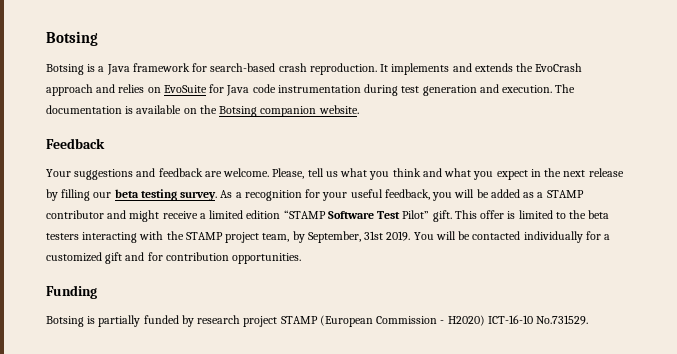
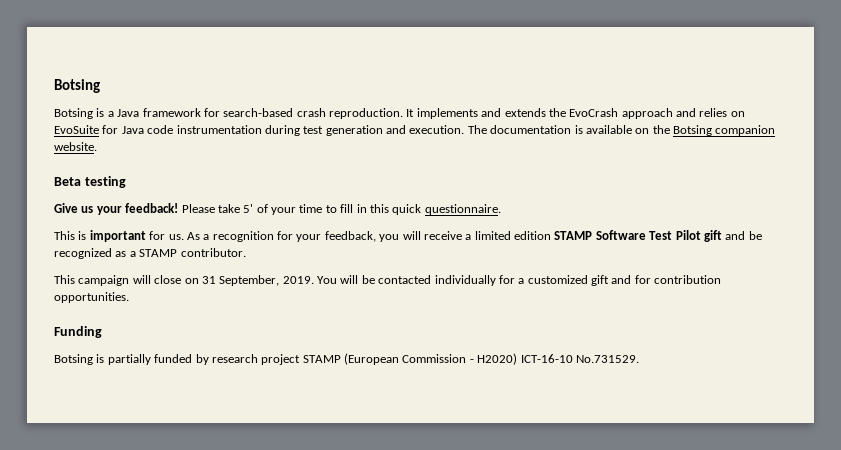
- Feedback
- Your suggestions and feedback are welcome. Please, tell us what you think and what you expect in the next release by filling our beta testing survey.
+ Beta testing
+ Give us your feedback! Please take 5' of your time to fill in this quick questionnaire.
+ This is important for us.
- As a recognition for your useful feedback, you will be added as a STAMP contributor and might receive a limited edition “STAMP Software Test Pilot” gift. This offer is limited to the beta testers interacting with the STAMP project team, by September, 31st 2019.
+ As a recognition for your feedback, you will receive a limited edition STAMP Software Test Pilot gift and be recognized as a STAMP contributor.
+ This campaign will close on 31 September, 2019.

